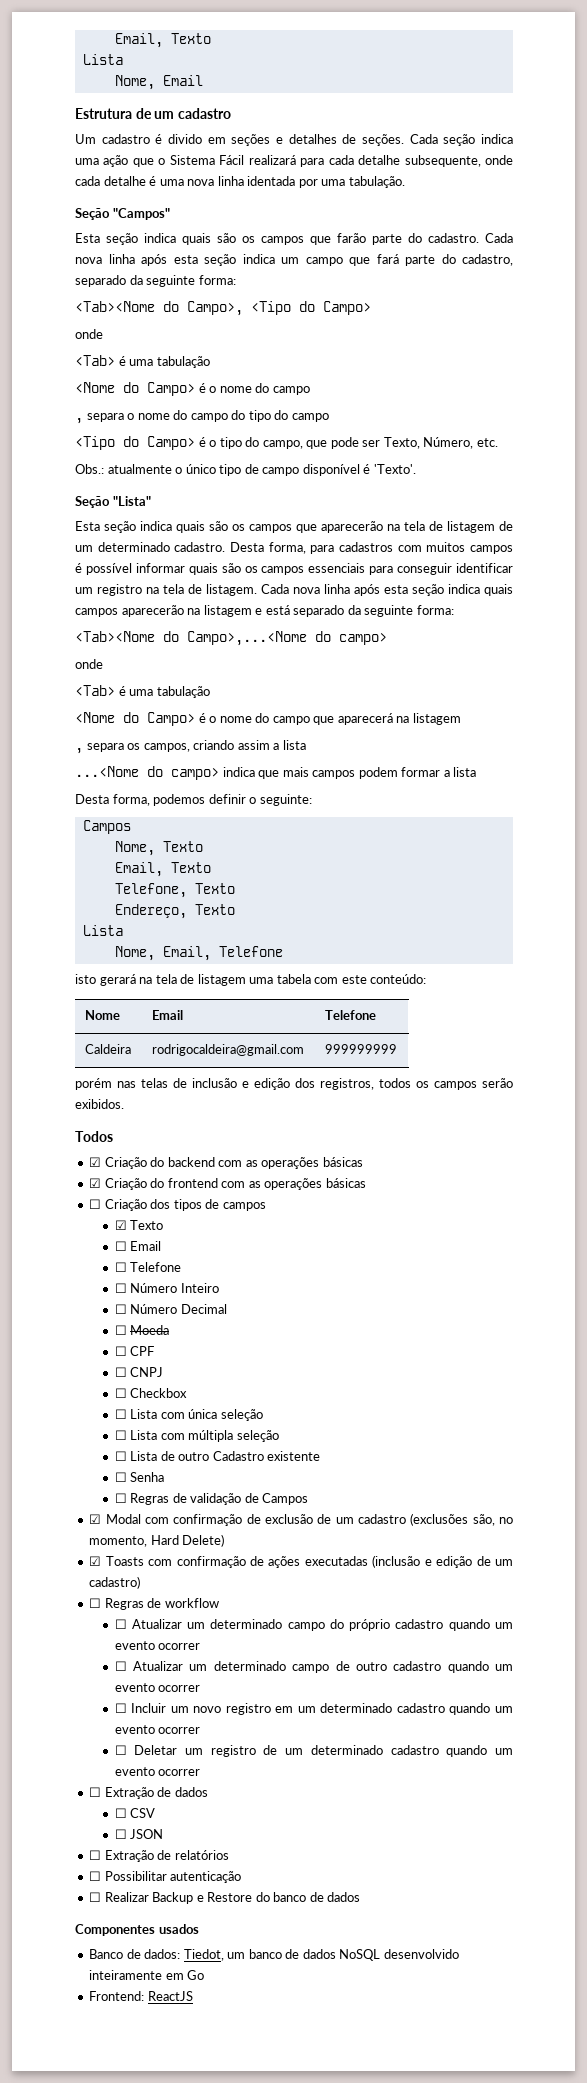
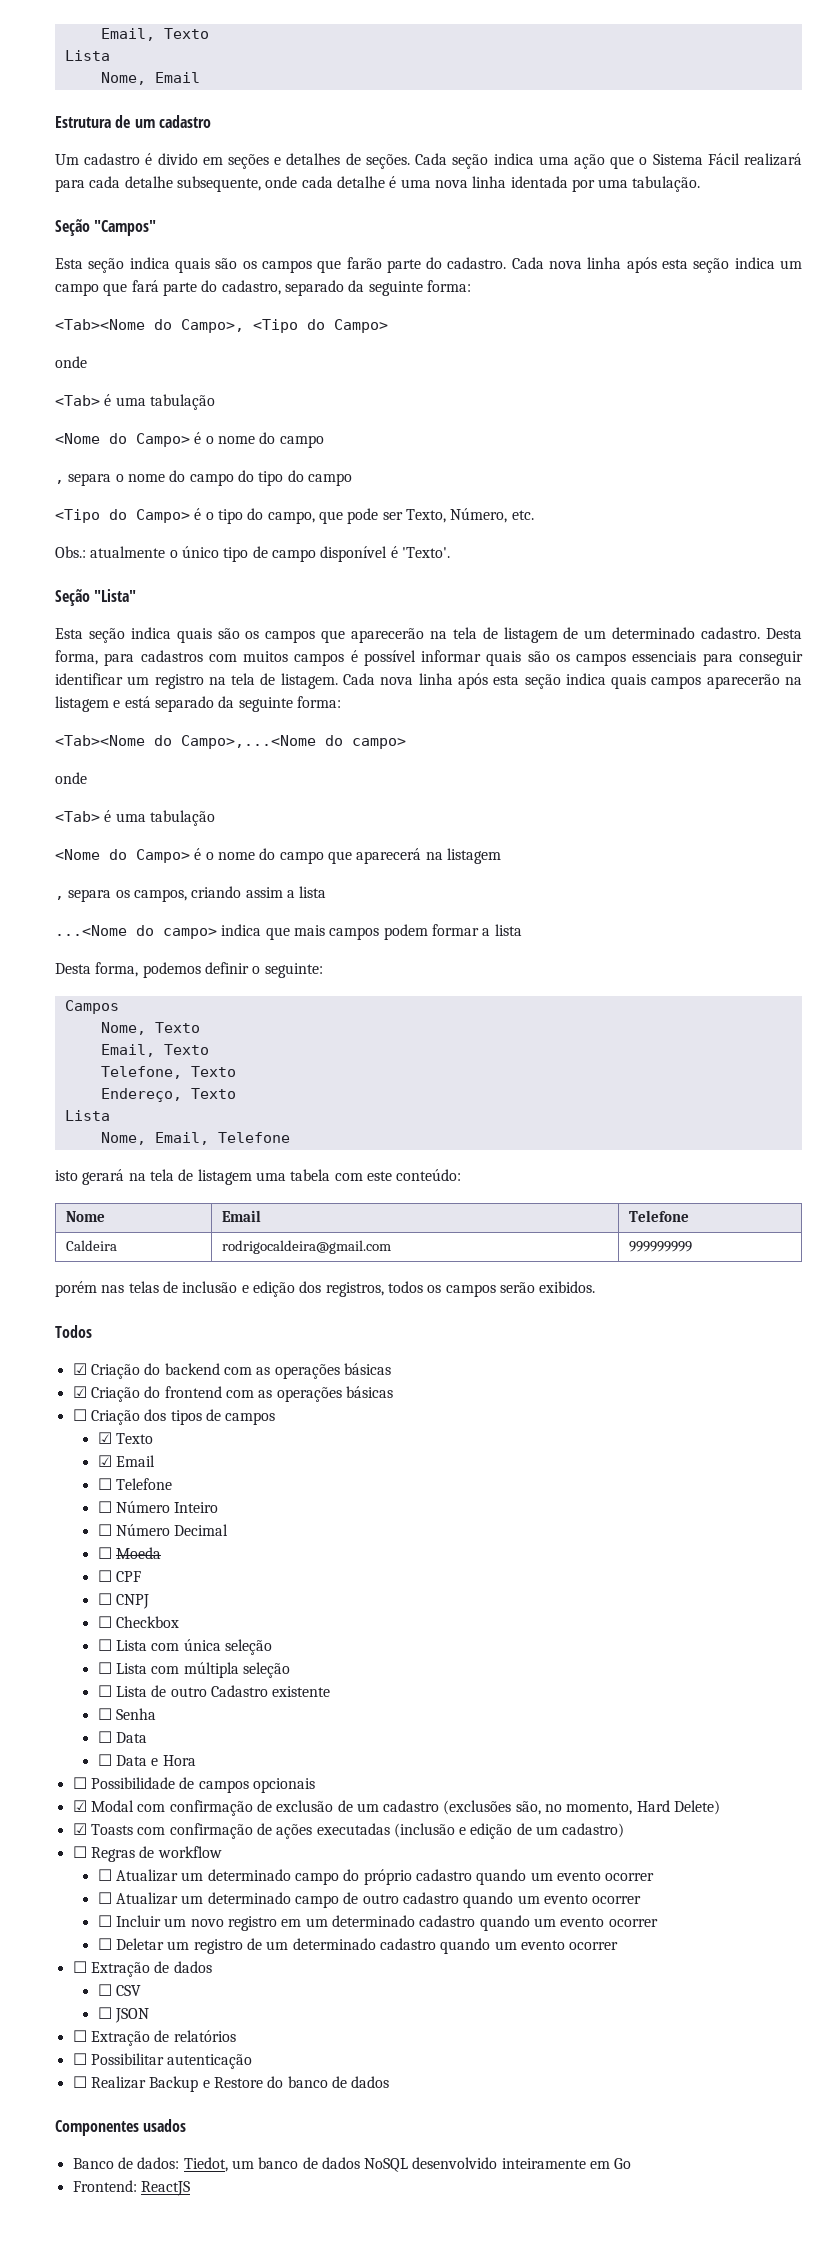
- ☐ Email
+ ☑ Email
  ☐ Senha
- ☐ Regras de validação de Campos
+ ☐ Data
+ ☐ Data e Hora
+ ☐ Possibilidade de campos opcionais

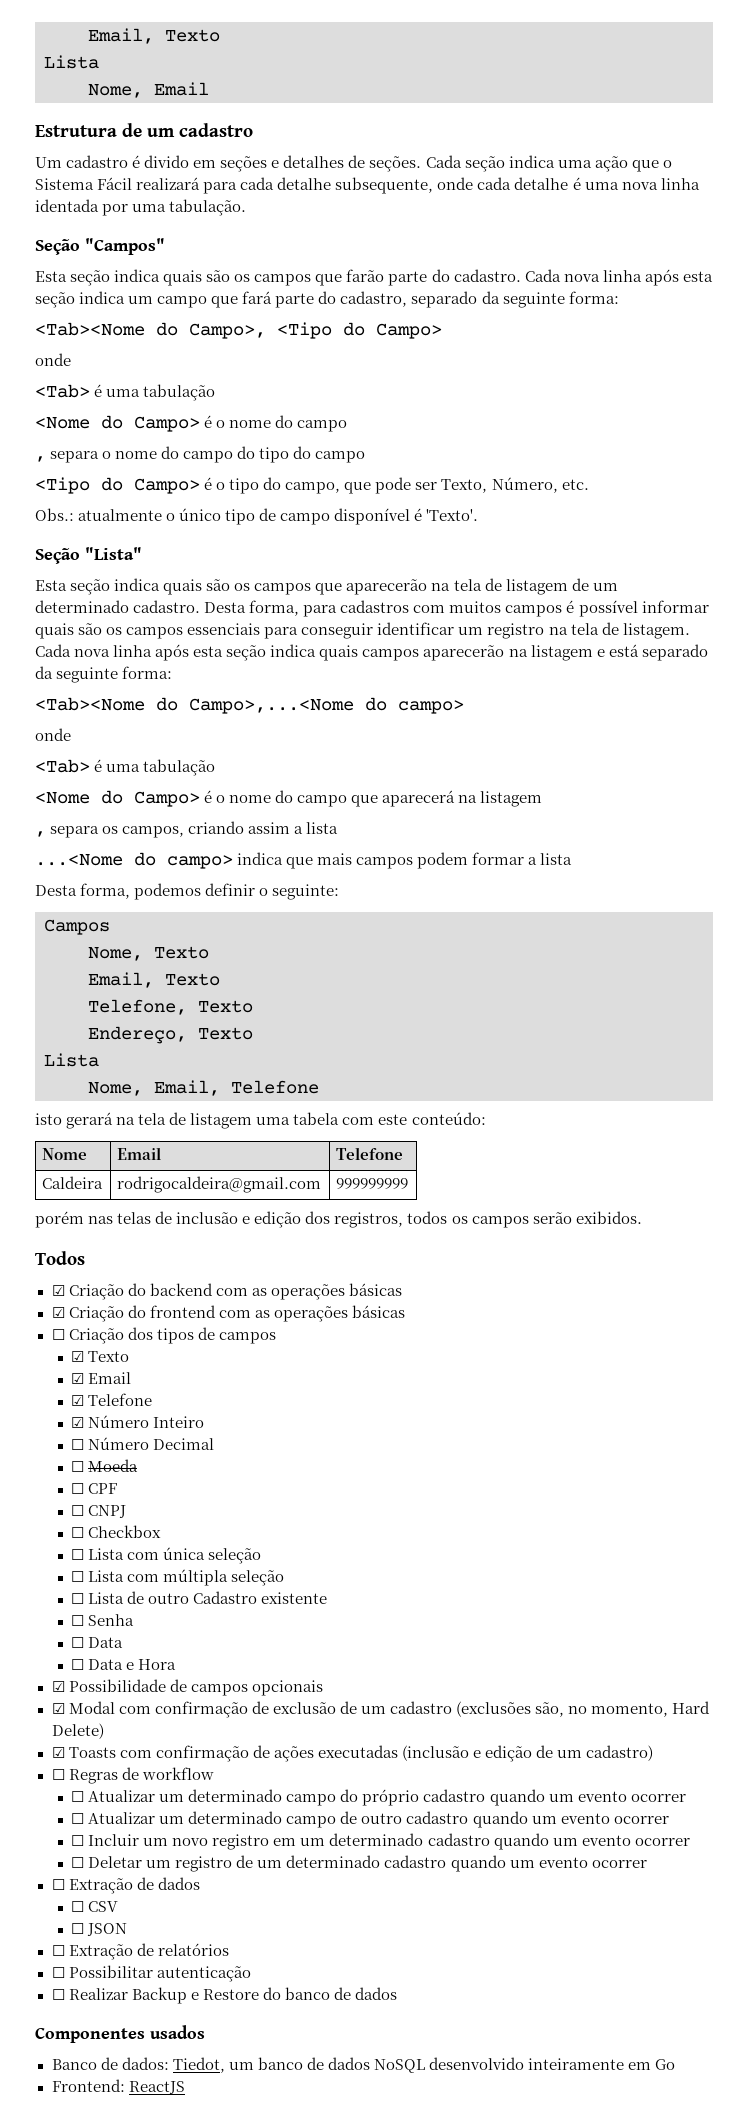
- ☐ Telefone
- ☐ Número Inteiro
+ ☑ Telefone
+ ☑ Número Inteiro
- ☐ Possibilidade de campos opcionais
+ ☑ Possibilidade de campos opcionais

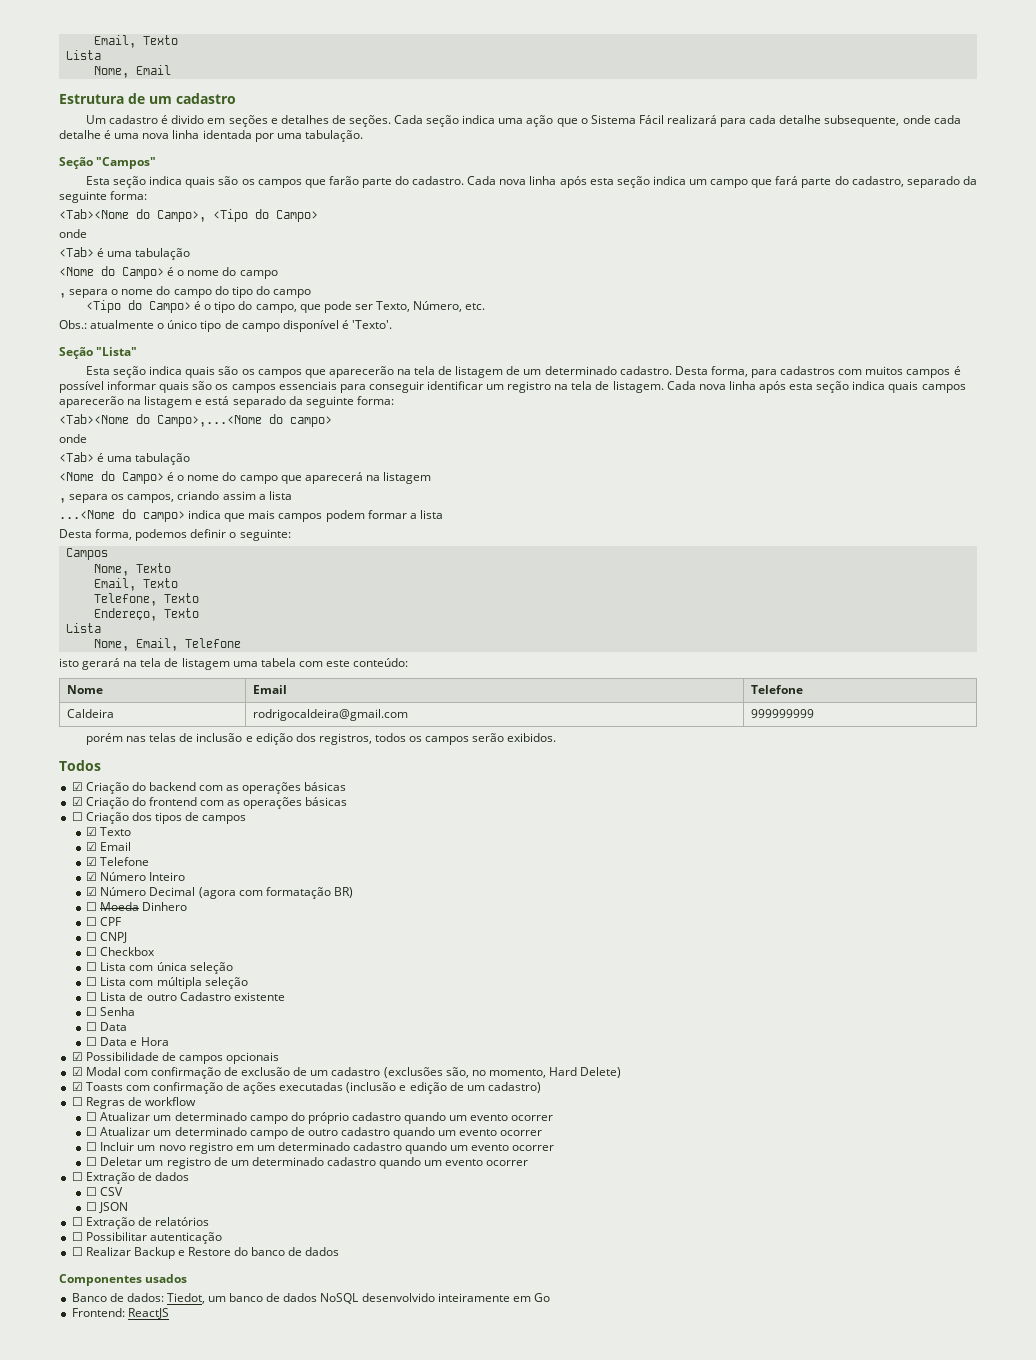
- ☐ Número Decimal
+ ☑ Número Decimal (agora com formatação BR)
- ☐ Moeda
+ ☐ Moeda Dinhero

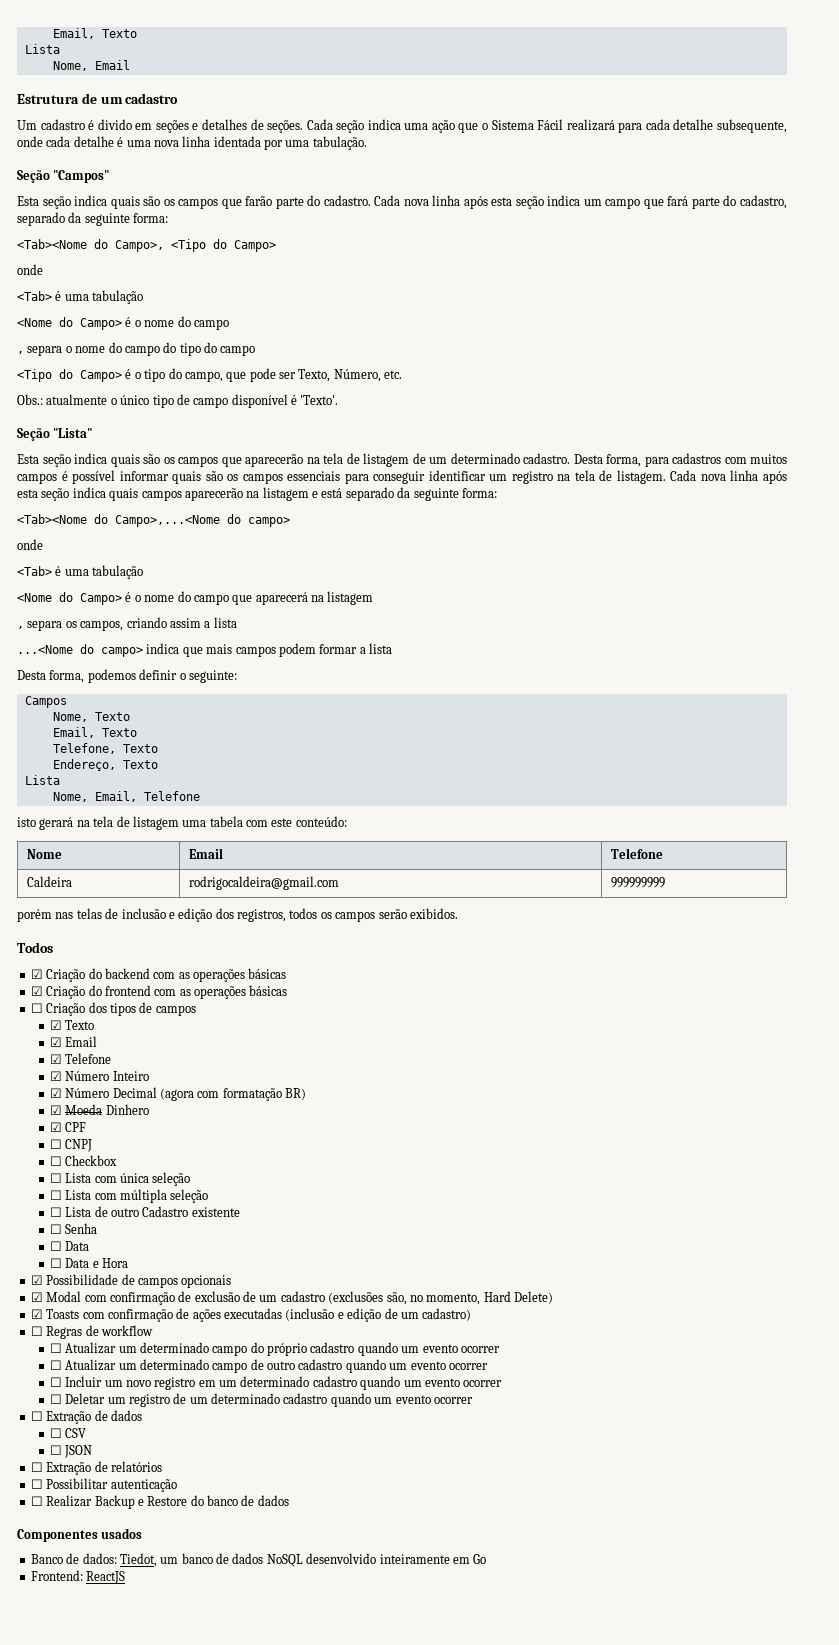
- ☐ Moeda Dinhero
+ ☑ Moeda Dinhero
- ☐ CPF
+ ☑ CPF

